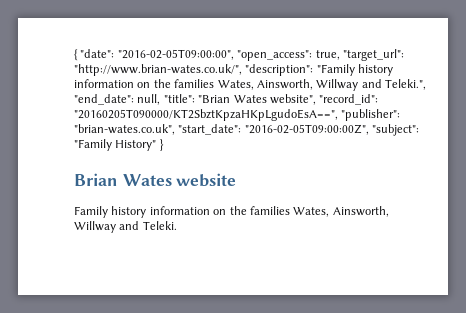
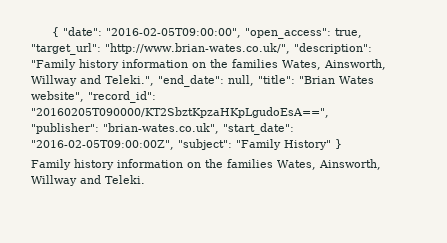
- Brian Wates website

